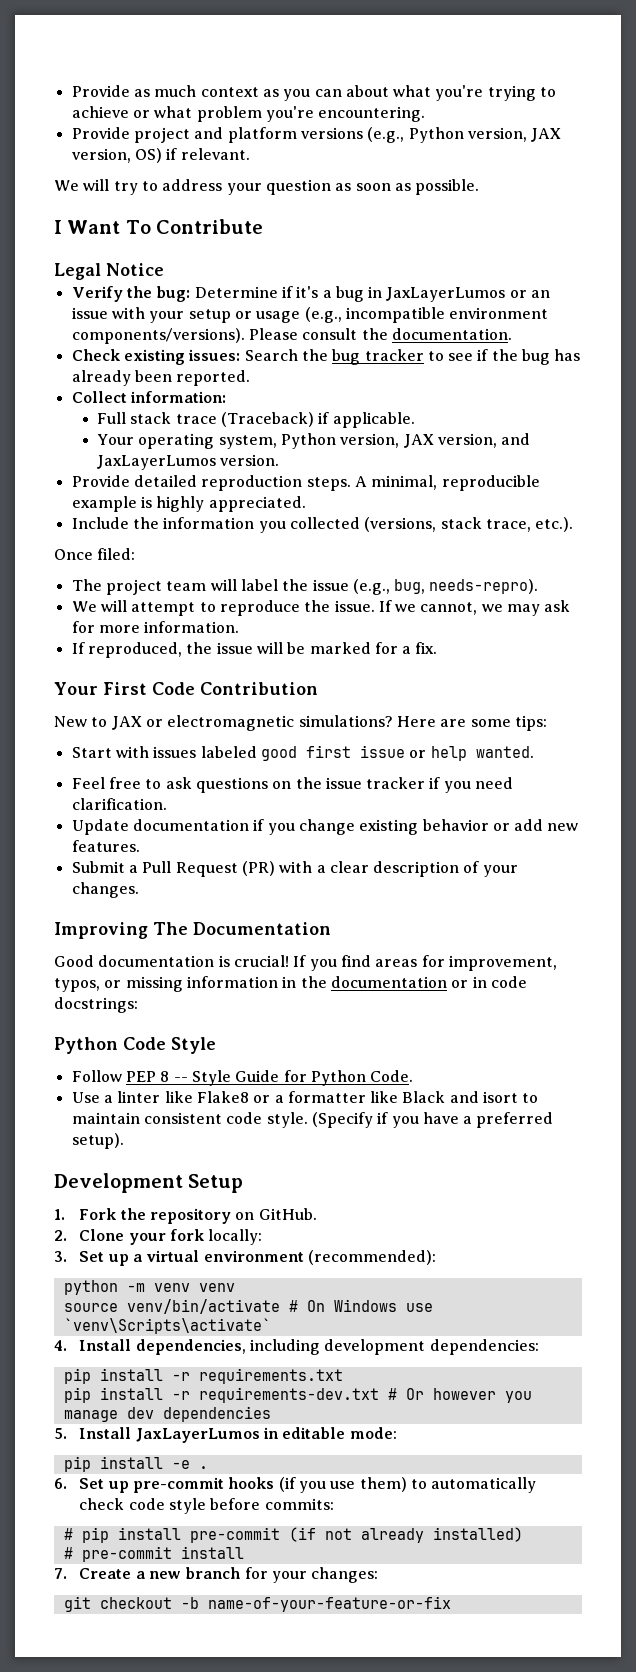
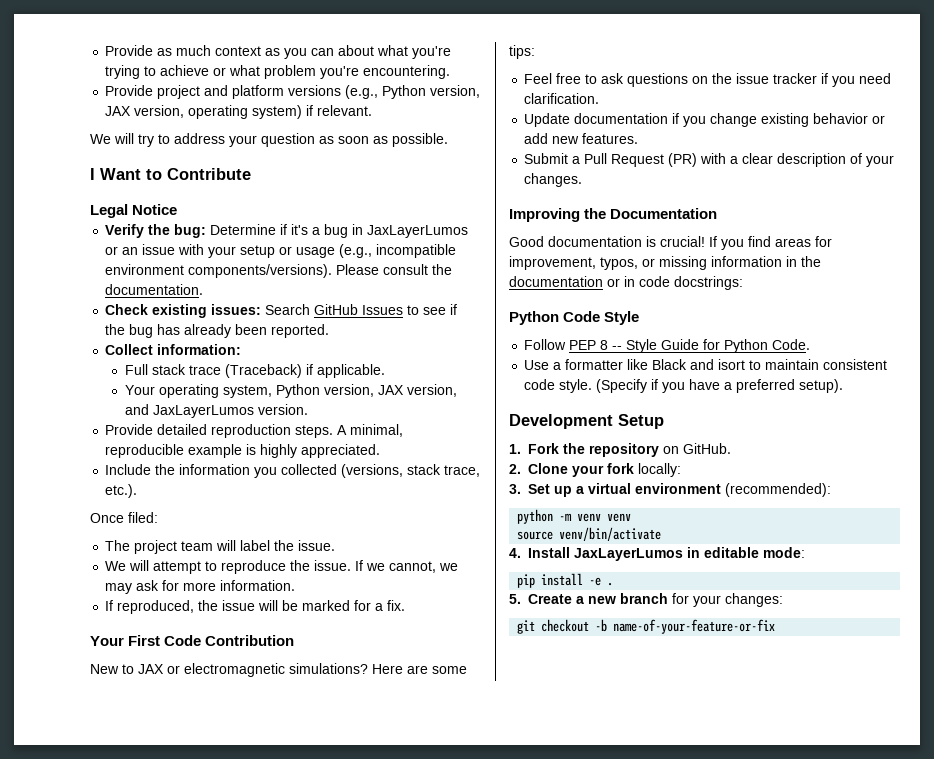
- Provide project and platform versions (e.g., Python version, JAX version, OS) if relevant.
+ Provide project and platform versions (e.g., Python version, JAX version, operating system) if relevant.
- I Want To Contribute
+ I Want to Contribute
- Check existing issues: Search the bug tracker to see if the bug has already been reported.
+ Check existing issues: Search GitHub Issues to see if the bug has already been reported.
- The project team will label the issue (e.g., bug, needs-repro).
+ The project team will label the issue.
- Start with issues labeled good first issue or help wanted.
- Improving The Documentation
+ Improving the Documentation
- Use a linter like Flake8 or a formatter like Black and isort to maintain consistent code style.
+ Use a formatter like Black and isort to maintain consistent code style.
- source venv/bin/activate # On Windows use `venv\Scripts\activate`
- 4. Install dependencies, including development dependencies:
- pip install -r requirements.txt
- pip install -r requirements-dev.txt # Or however you manage dev dependencies
- 5. Install JaxLayerLumos in editable mode:
+ source venv/bin/activate
+ 4. Install JaxLayerLumos in editable mode:
- 6. Set up pre-commit hooks (if you use them) to automatically check code style before commits:
- # pip install pre-commit (if not already installed)
- # pre-commit install
- 7. Create a new branch for your changes:
+ 5. Create a new branch for your changes:

